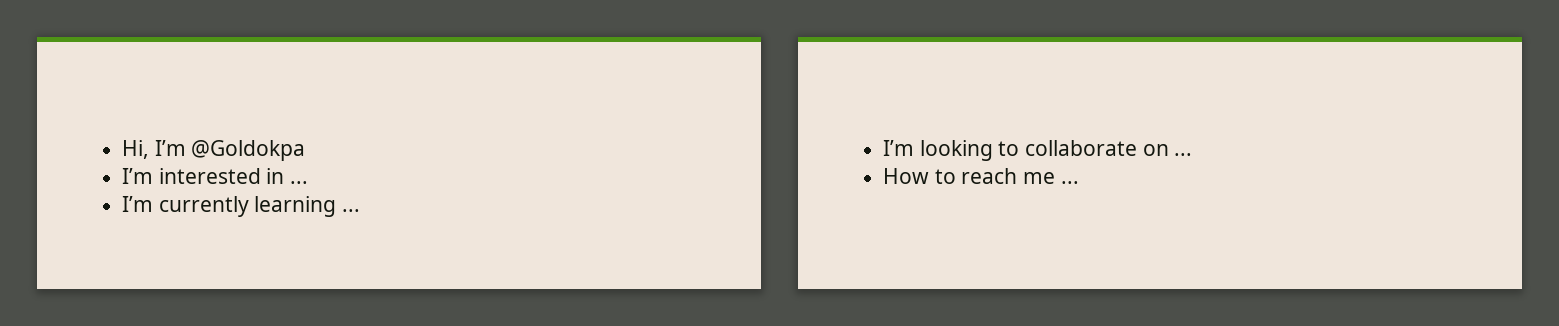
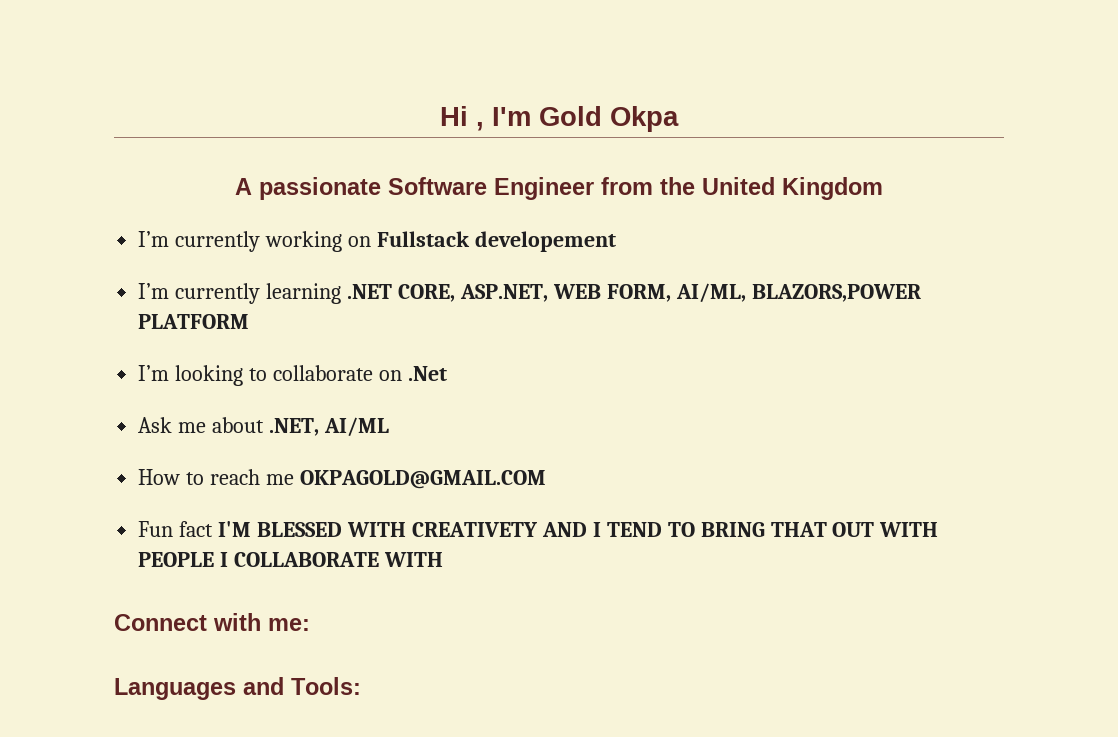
- Hi, I’m @Goldokpa
- I’m interested in ...
- I’m currently learning ...
+ Hi , I'm Gold Okpa
+ A passionate Software Engineer from the United Kingdom
+ I’m currently working on Fullstack developement
+ I’m currently learning .NET CORE, ASP.NET, WEB FORM, AI/ML, BLAZORS,POWER PLATFORM
- I’m looking to collaborate on ...
- How to reach me ...
+ I’m looking to collaborate on .Net
+ Ask me about .NET, AI/ML
+ How to reach me OKPAGOLD@GMAIL.COM
+ Fun fact I'M BLESSED WITH CREATIVETY AND I TEND TO BRING THAT OUT WITH PEOPLE I COLLABORATE WITH
+ Connect with me:
+ Languages and Tools:

